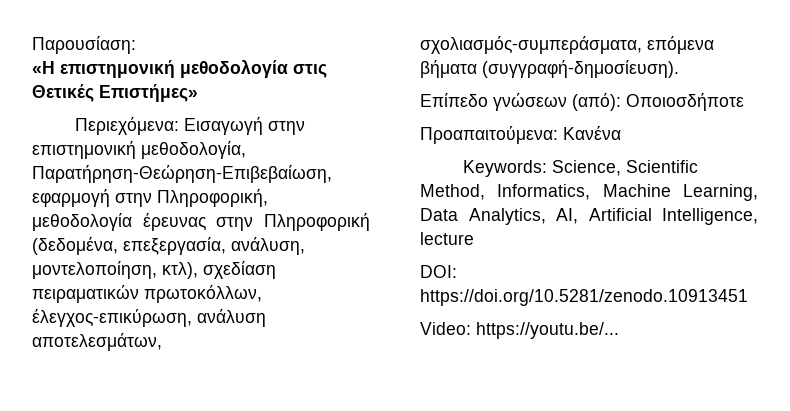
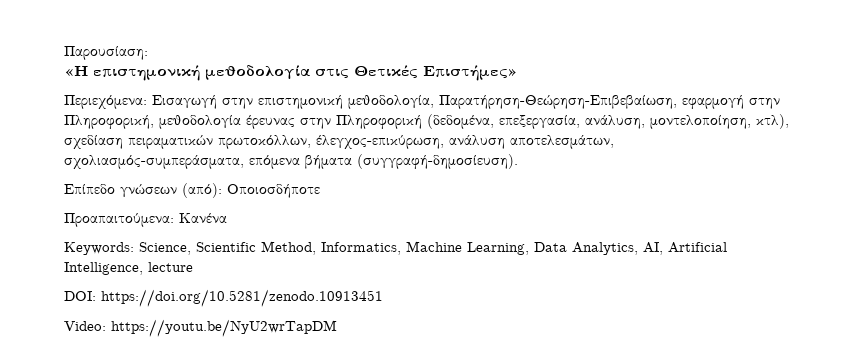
- Video: https://youtu.be/...
+ Video: https://youtu.be/NyU2wrTapDM

